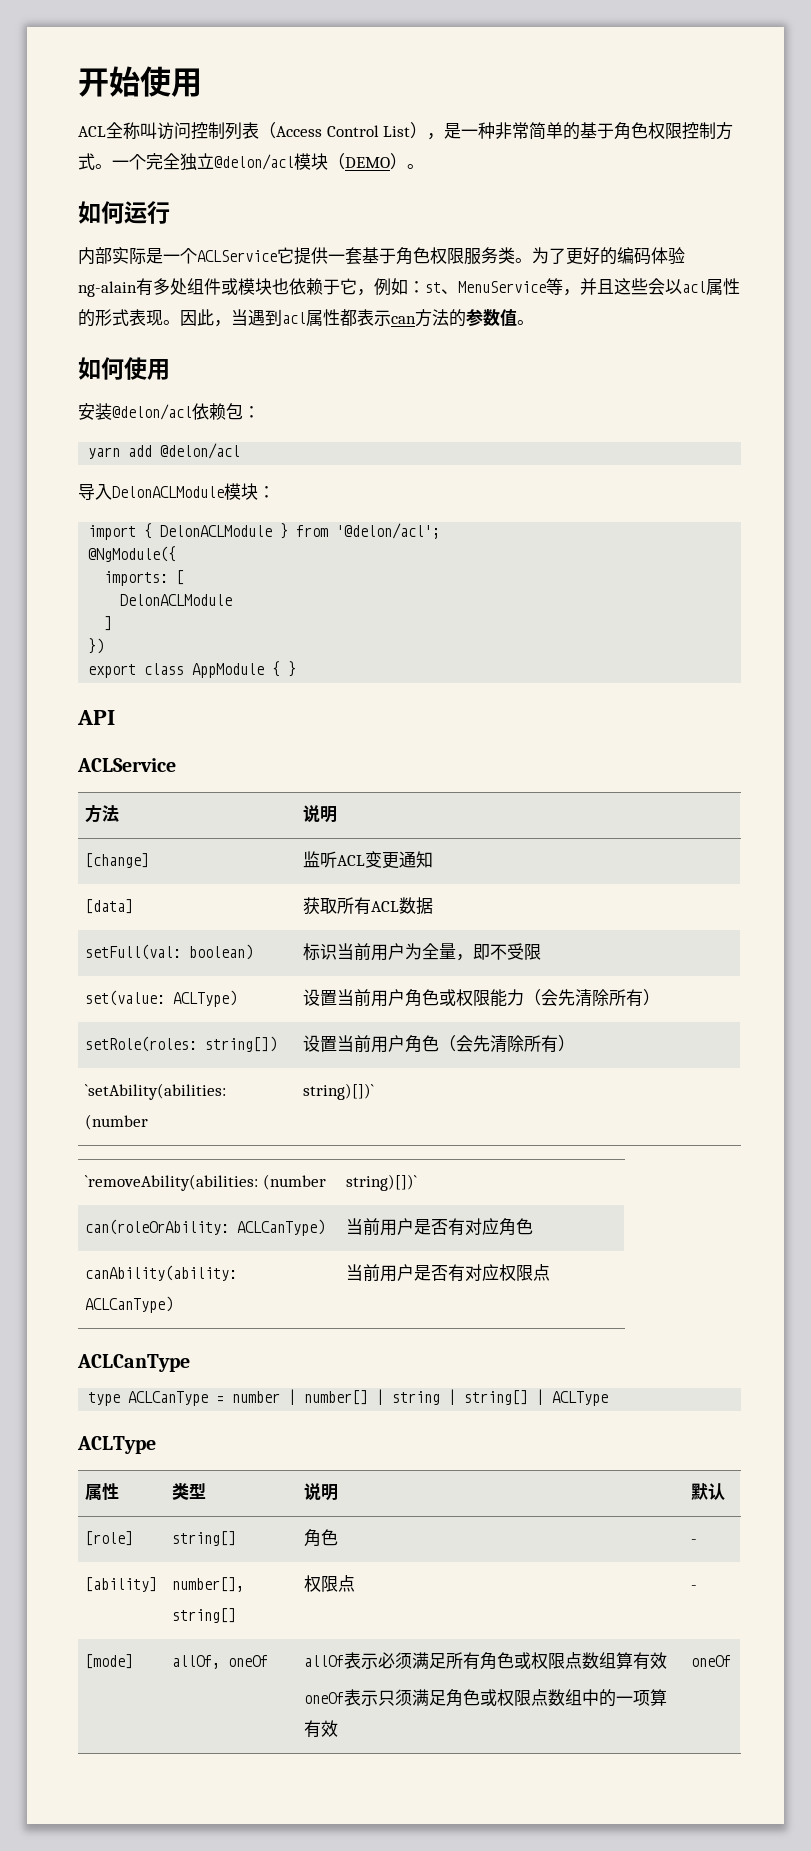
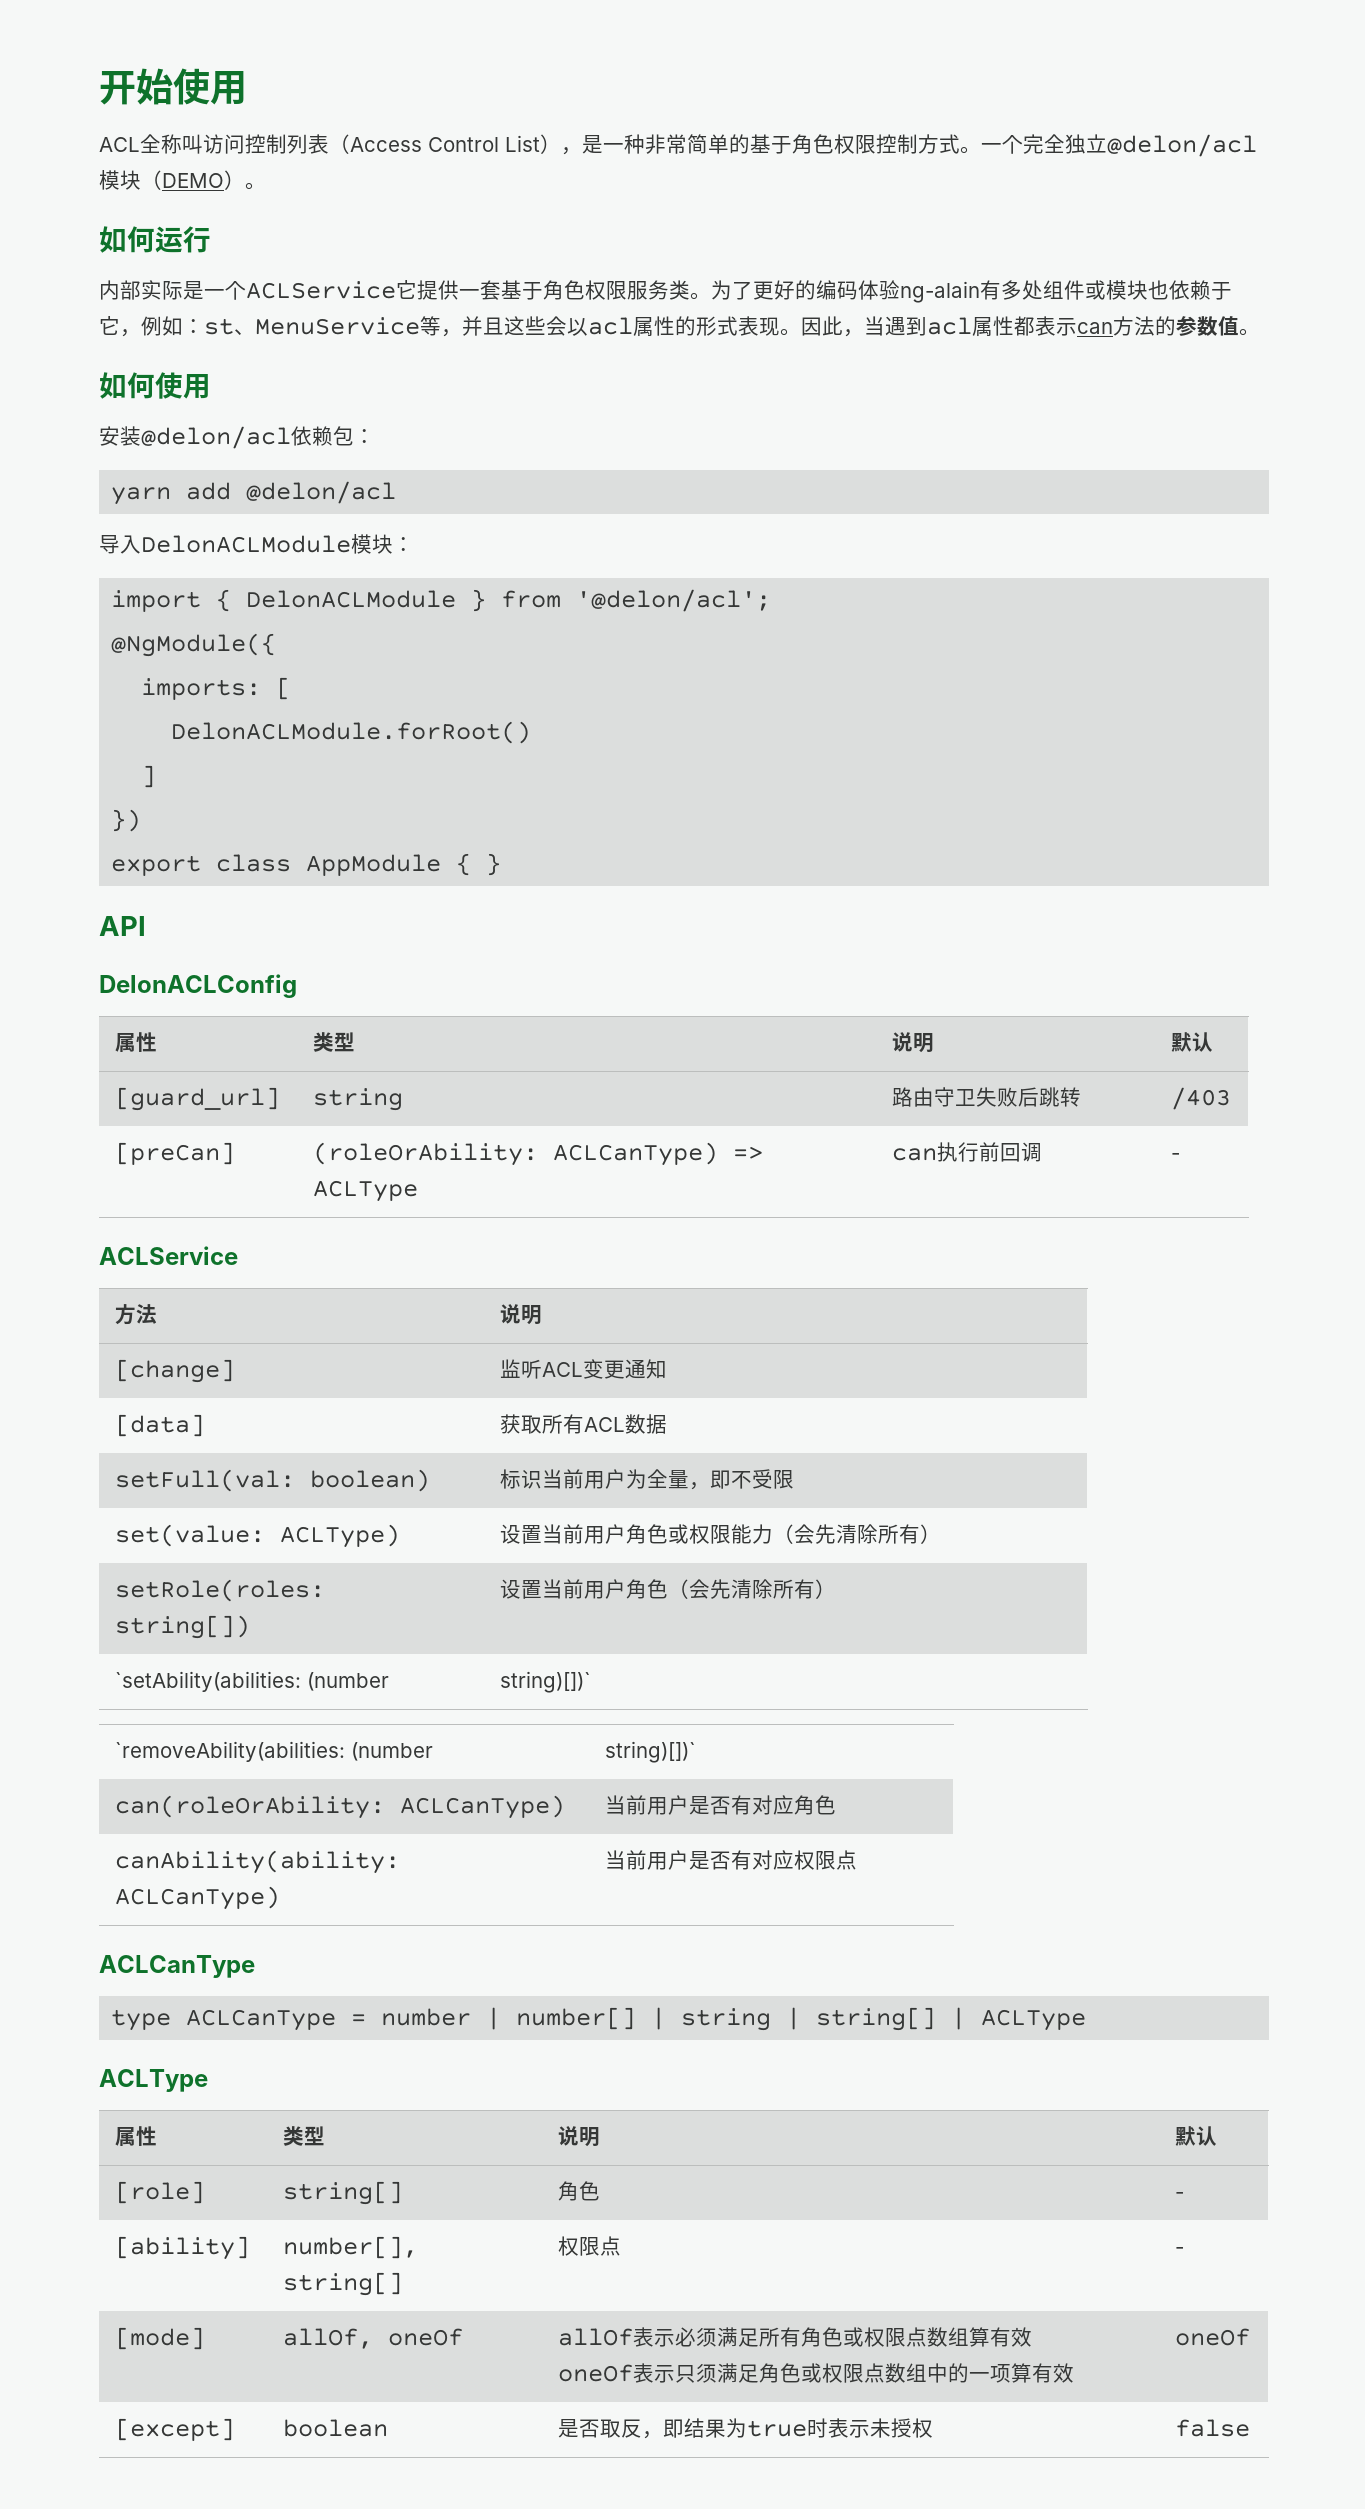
  imports: [
- DelonACLModule
+ DelonACLModule.forRoot()
+ DelonACLConfig
+ 属性 | 类型 | 说明 | 默认
+ [guard_url] | string | 路由守卫失败后跳转 | /403
+ [preCan] | (roleOrAbility: ACLCanType) => ACLType | can执行前回调 | -
+ [except] | boolean | 是否取反，即结果为true时表示未授权 | false

